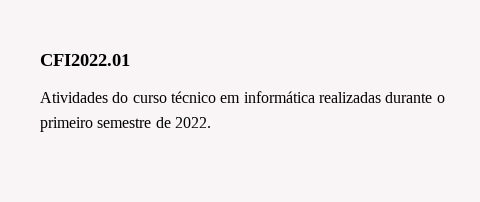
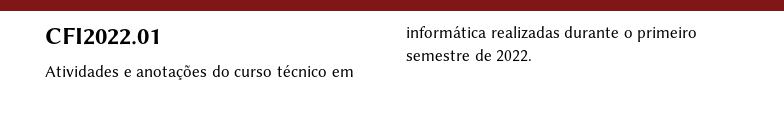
- Atividades do curso técnico em informática realizadas durante o primeiro semestre de 2022.
+ Atividades e anotações do curso técnico em informática realizadas durante o primeiro semestre de 2022.

